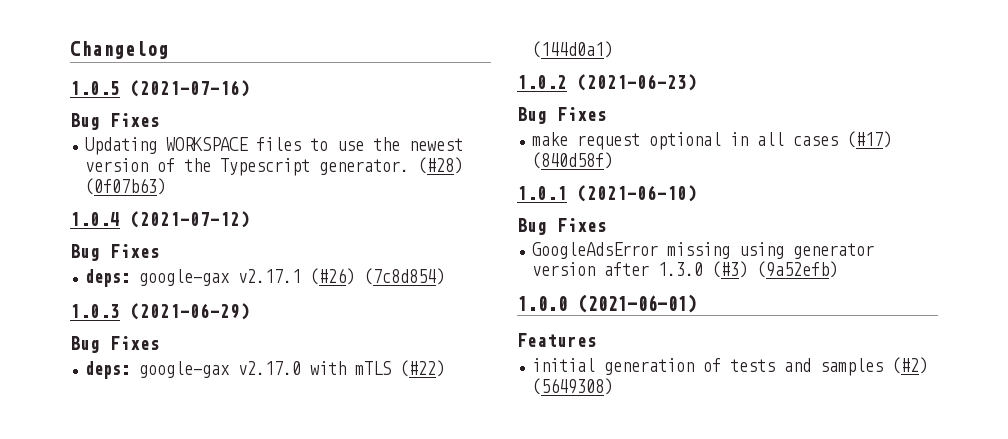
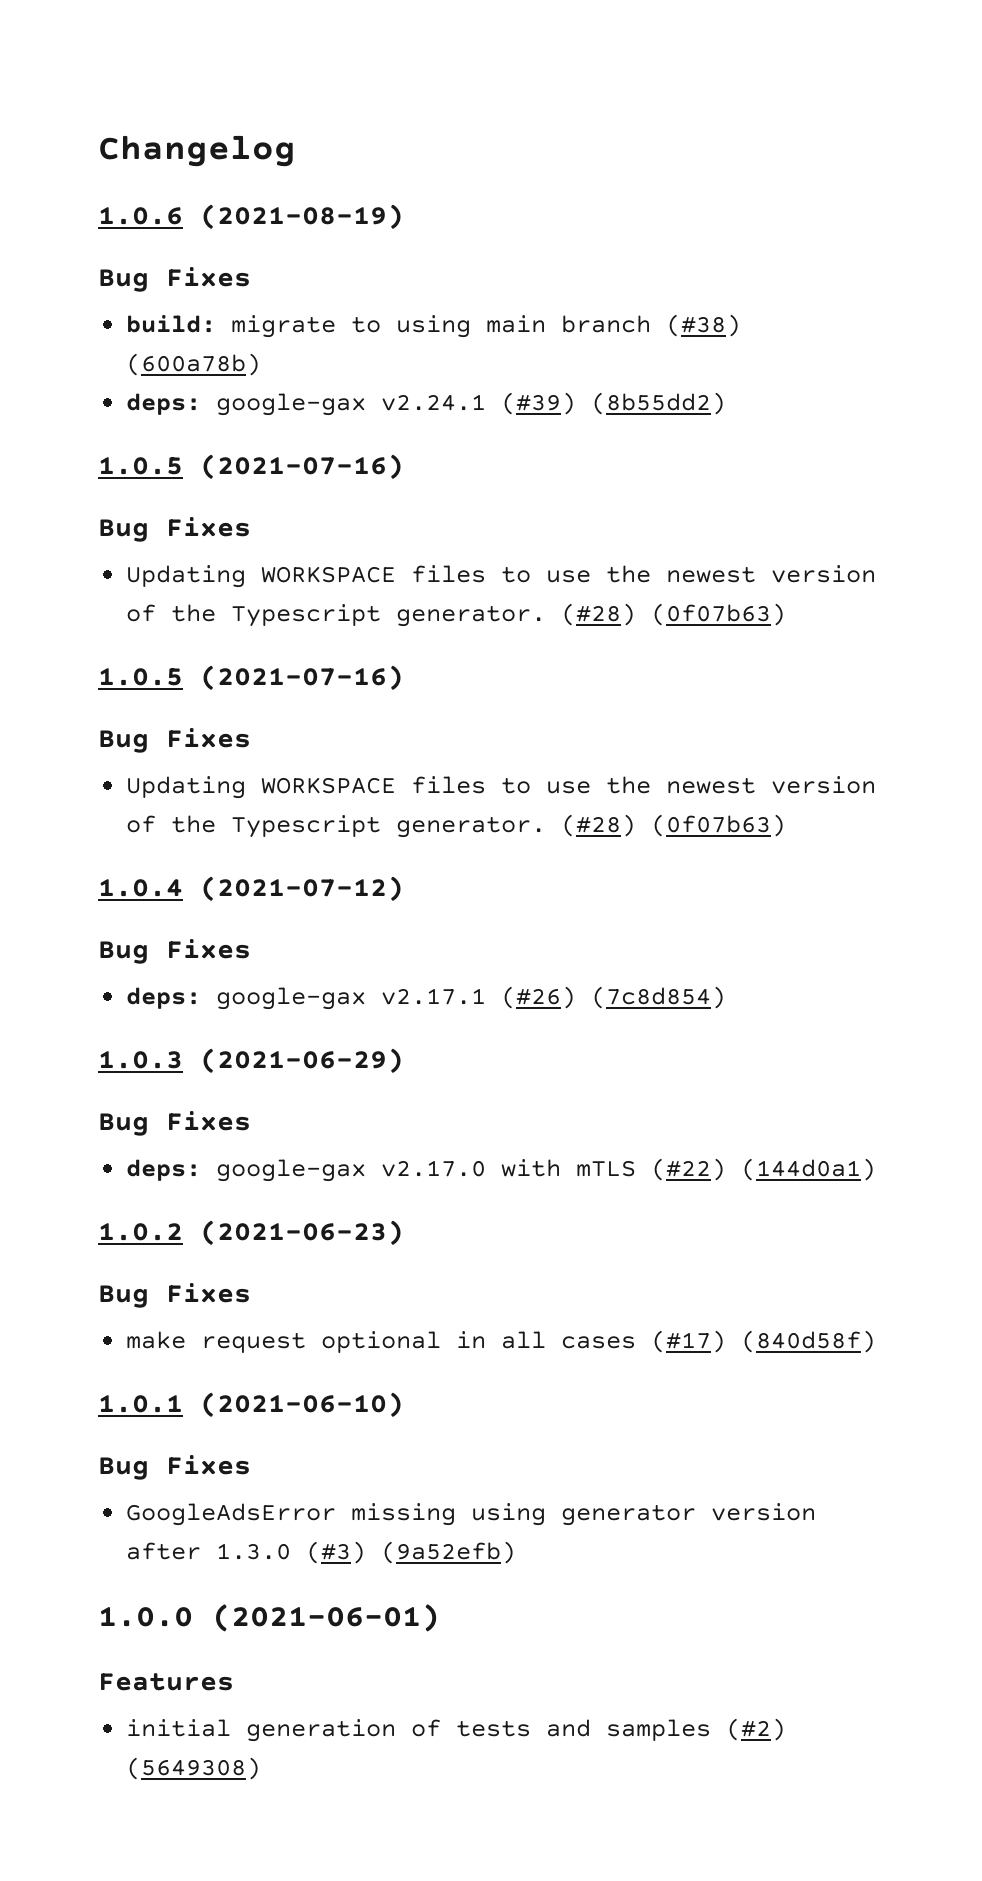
+ 1.0.6 (2021-08-19)
+ Bug Fixes
+ build: migrate to using main branch (#38) (600a78b)
+ deps: google-gax v2.24.1 (#39) (8b55dd2)
+ 1.0.5 (2021-07-16)
+ Bug Fixes
+ Updating WORKSPACE files to use the newest version of the Typescript generator. (#28) (0f07b63)

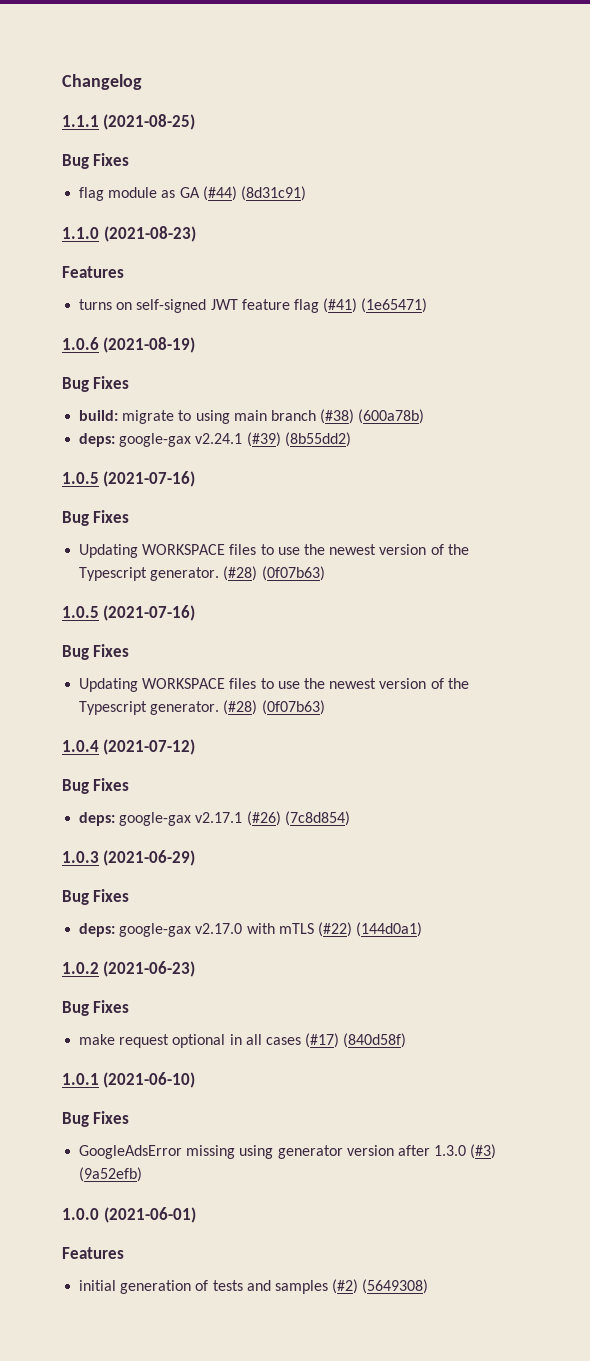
+ 1.1.1 (2021-08-25)
+ Bug Fixes
+ flag module as GA (#44) (8d31c91)
+ 1.1.0 (2021-08-23)
+ Features
+ turns on self-signed JWT feature flag (#41) (1e65471)

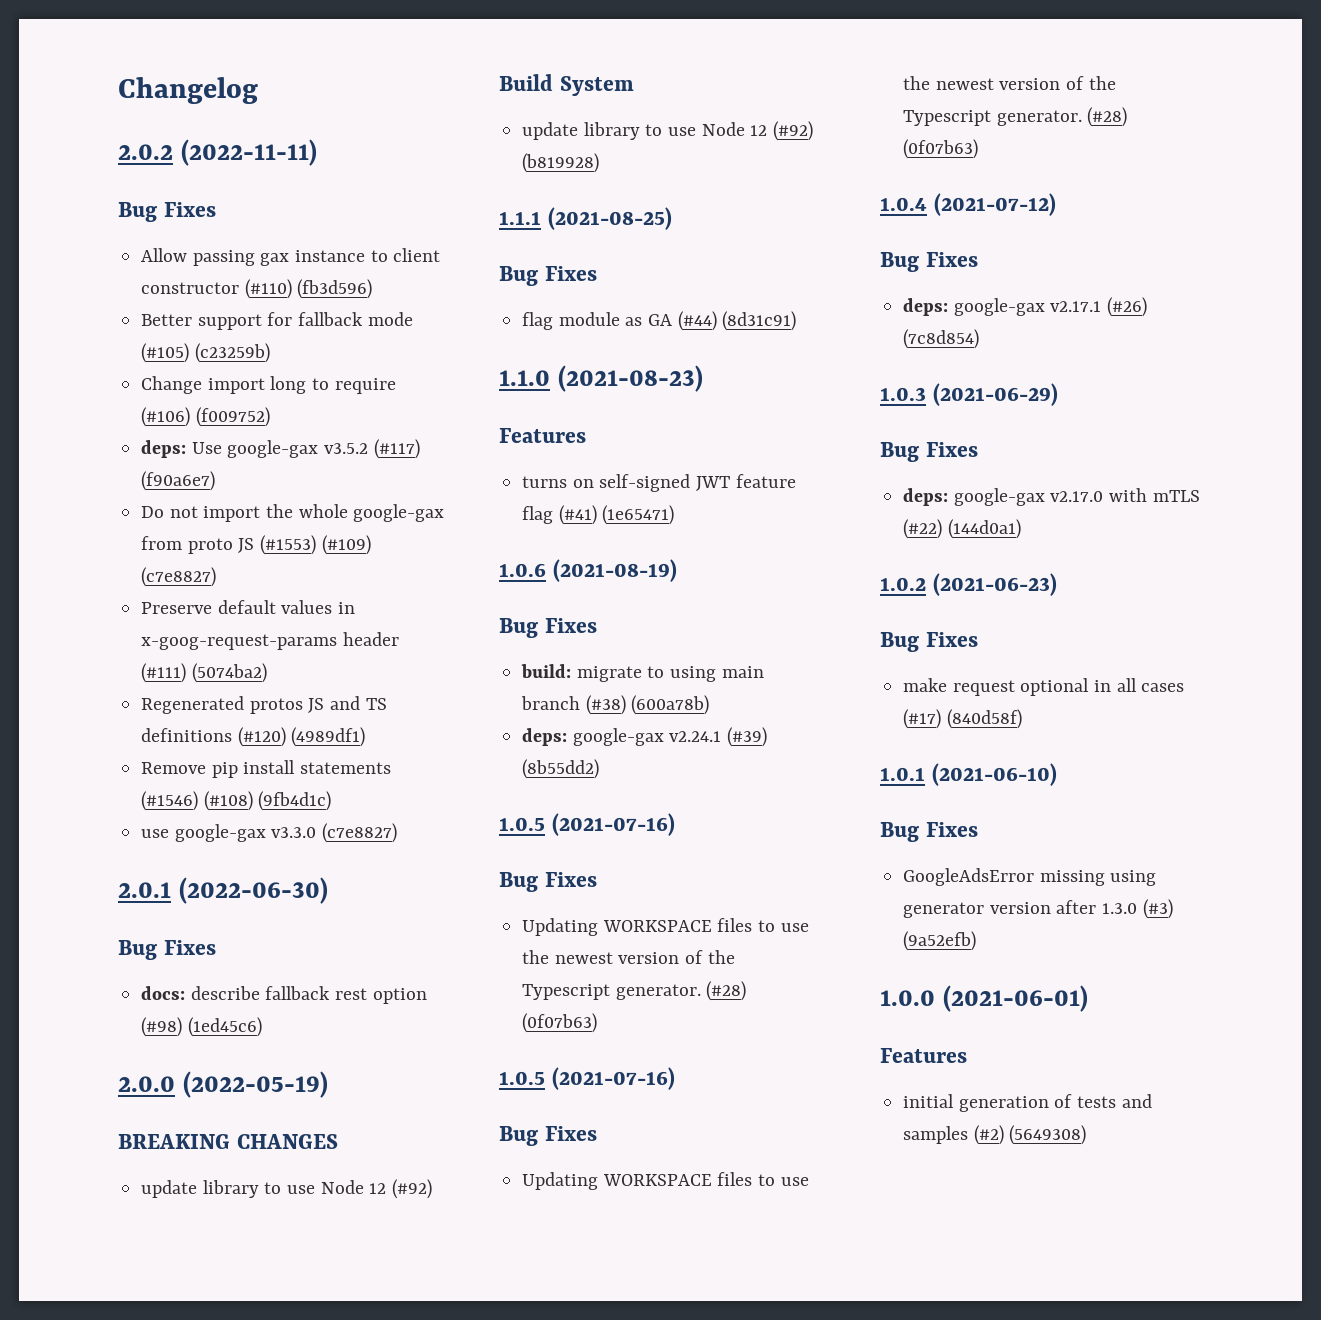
+ 2.0.2 (2022-11-11)
+ Bug Fixes
+ Allow passing gax instance to client constructor (#110) (fb3d596)
+ Better support for fallback mode (#105) (c23259b)
+ Change import long to require (#106) (f009752)
+ deps: Use google-gax v3.5.2 (#117) (f90a6e7)
+ Do not import the whole google-gax from proto JS (#1553) (#109) (c7e8827)
+ Preserve default values in x-goog-request-params header (#111) (5074ba2)
+ Regenerated protos JS and TS definitions (#120) (4989df1)
+ Remove pip install statements (#1546) (#108) (9fb4d1c)
+ use google-gax v3.3.0 (c7e8827)
+ 2.0.1 (2022-06-30)
+ Bug Fixes
+ docs: describe fallback rest option (#98) (1ed45c6)
+ 2.0.0 (2022-05-19)
+ BREAKING CHANGES
+ update library to use Node 12 (#92)
+ Build System
+ update library to use Node 12 (#92) (b819928)

